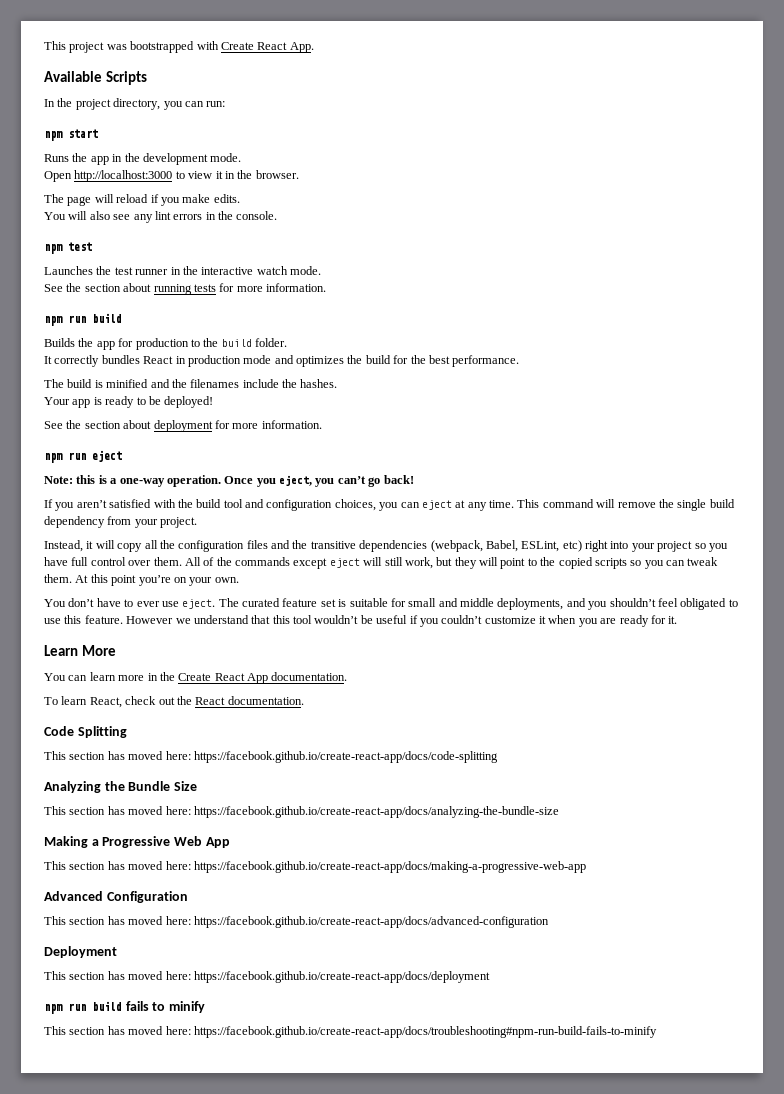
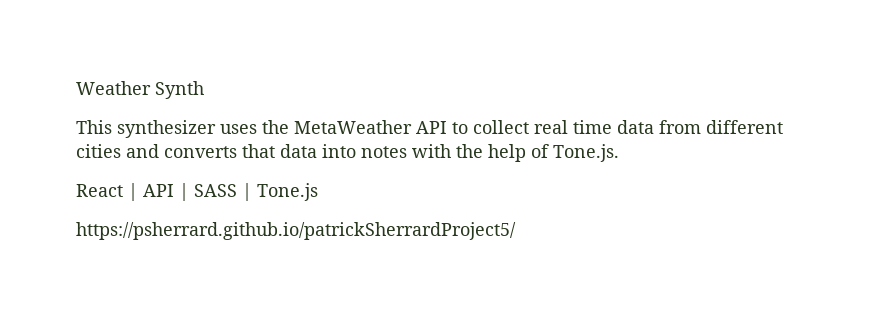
- This project was bootstrapped with Create React App.
- Available Scripts
- In the project directory, you can run:
- npm start
- Runs the app in the development mode.
- Open http://localhost:3000 to view it in the browser.
- The page will reload if you make edits.
- You will also see any lint errors in the console.
- npm test
- Launches the test runner in the interactive watch mode.
- See the section about running tests for more information.
- npm run build
- Builds the app for production to the build folder.
- It correctly bundles React in production mode and optimizes the build for the best performance.
- The build is minified and the filenames include the hashes.
- Your app is ready to be deployed!
- See the section about deployment for more information.
- npm run eject
- Note: this is a one-way operation. Once you eject, you can’t go back!
- If you aren’t satisfied with the build tool and configuration choices, you can eject at any time. This command will remove the single build dependency from your project.
- Instead, it will copy all the configuration files and the transitive dependencies (webpack, Babel, ESLint, etc) right into your project so you have full control over them. All of the commands except eject will still work, but they will point to the copied scripts so you can tweak them. At this point you’re on your own.
- You don’t have to ever use eject. The curated feature set is suitable for small and middle deployments, and you shouldn’t feel obligated to use this feature. However we understand that this tool wouldn’t be useful if you couldn’t customize it when you are ready for it.
- Learn More
- You can learn more in the Create React App documentation.
- To learn React, check out the React documentation.
- Code Splitting
- This section has moved here: https://facebook.github.io/create-react-app/docs/code-splitting
- Analyzing the Bundle Size
- This section has moved here: https://facebook.github.io/create-react-app/docs/analyzing-the-bundle-size
- Making a Progressive Web App
- This section has moved here: https://facebook.github.io/create-react-app/docs/making-a-progressive-web-app
- Advanced Configuration
- This section has moved here: https://facebook.github.io/create-react-app/docs/advanced-configuration
- Deployment
- This section has moved here: https://facebook.github.io/create-react-app/docs/deployment
- npm run build fails to minify
- This section has moved here: https://facebook.github.io/create-react-app/docs/troubleshooting#npm-run-build-fails-to-minify
+ Weather Synth
+ This synthesizer uses the MetaWeather API to collect real time data from different cities and converts that data into notes with the help of Tone.js.
+ React | API | SASS | Tone.js
+ https://psherrard.github.io/patrickSherrardProject5/

